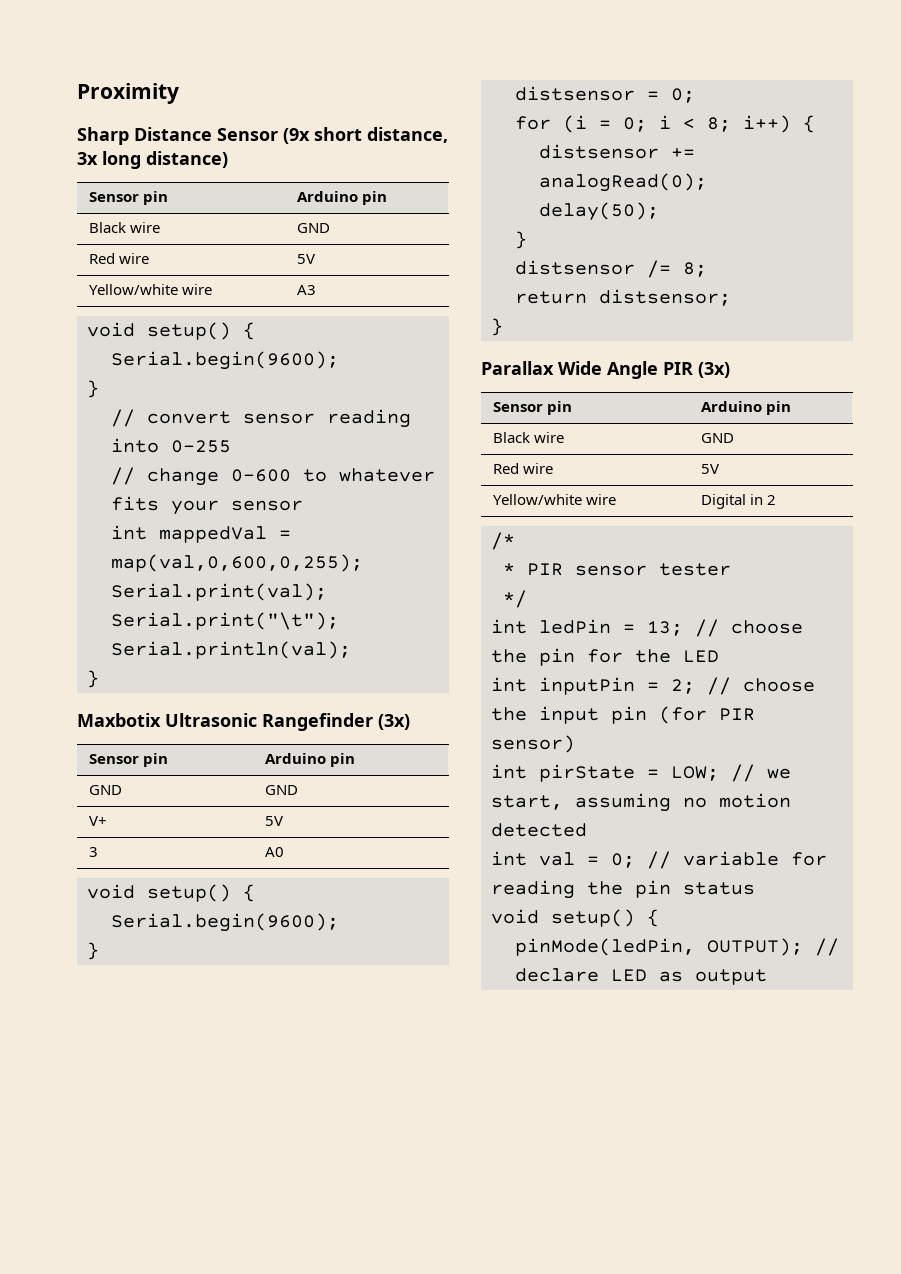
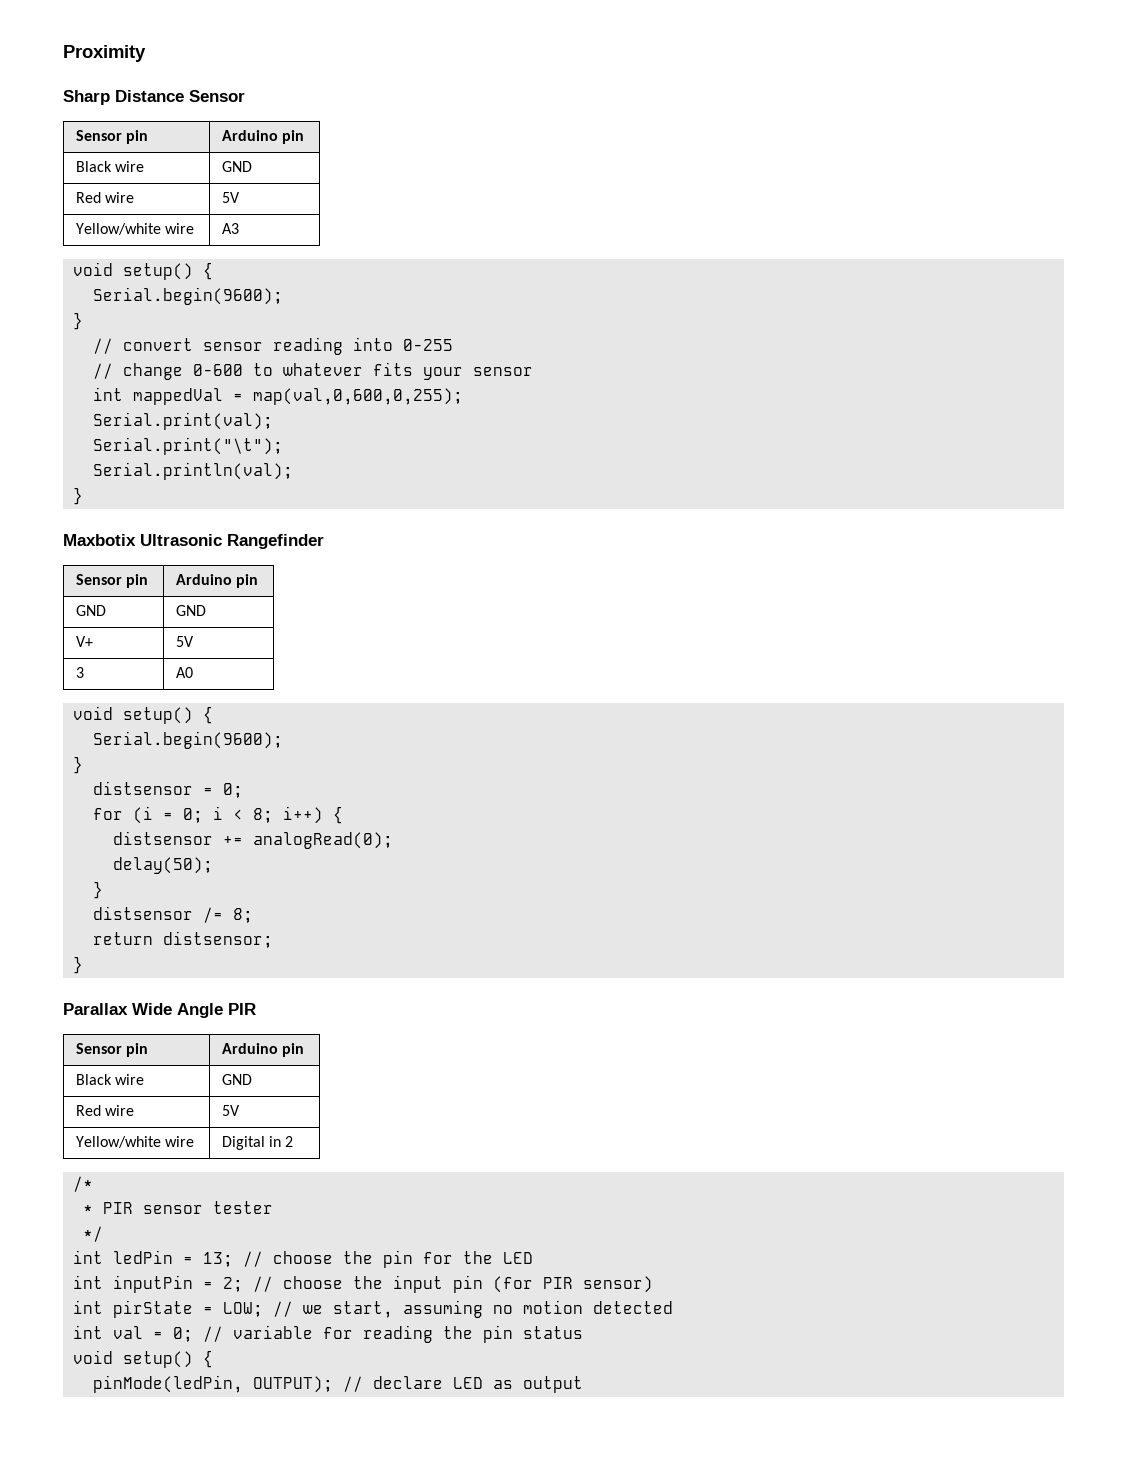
- Sharp Distance Sensor (9x short distance, 3x long distance)
+ Sharp Distance Sensor
- Maxbotix Ultrasonic Rangefinder (3x)
+ Maxbotix Ultrasonic Rangefinder
- Parallax Wide Angle PIR (3x)
+ Parallax Wide Angle PIR

